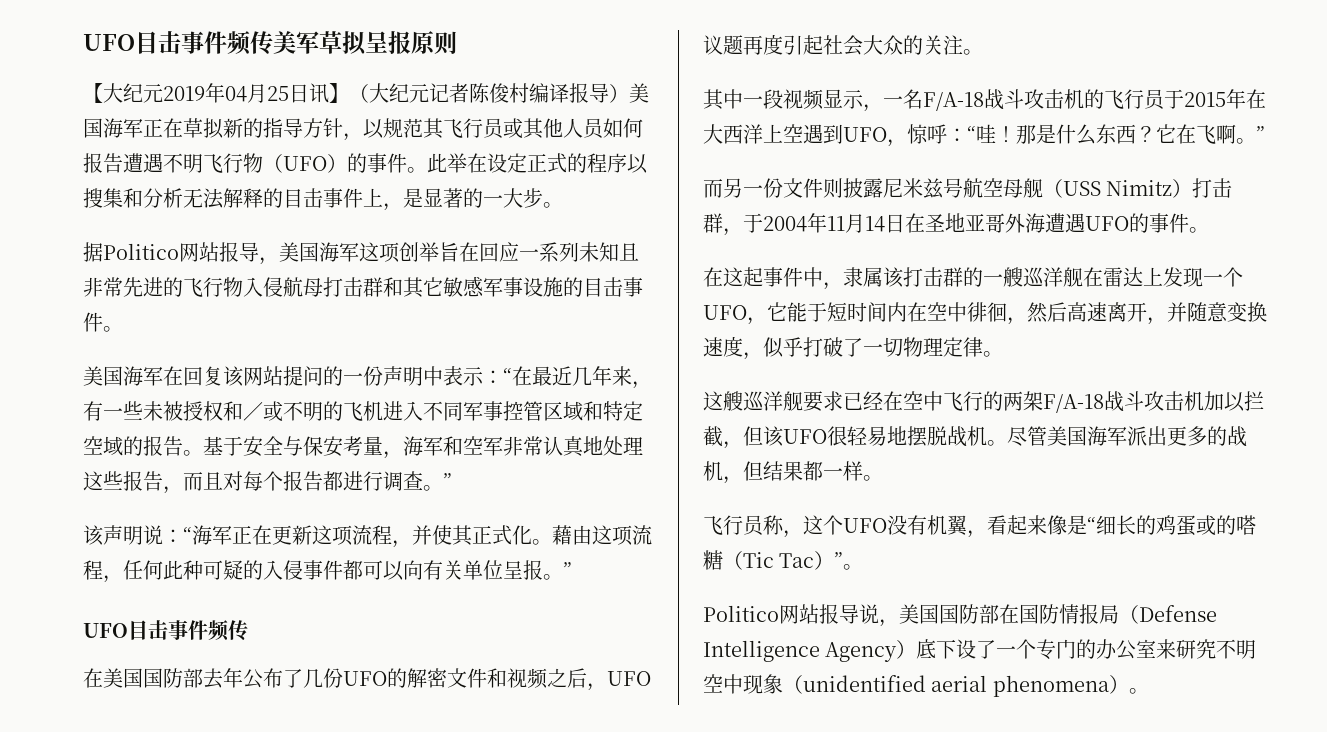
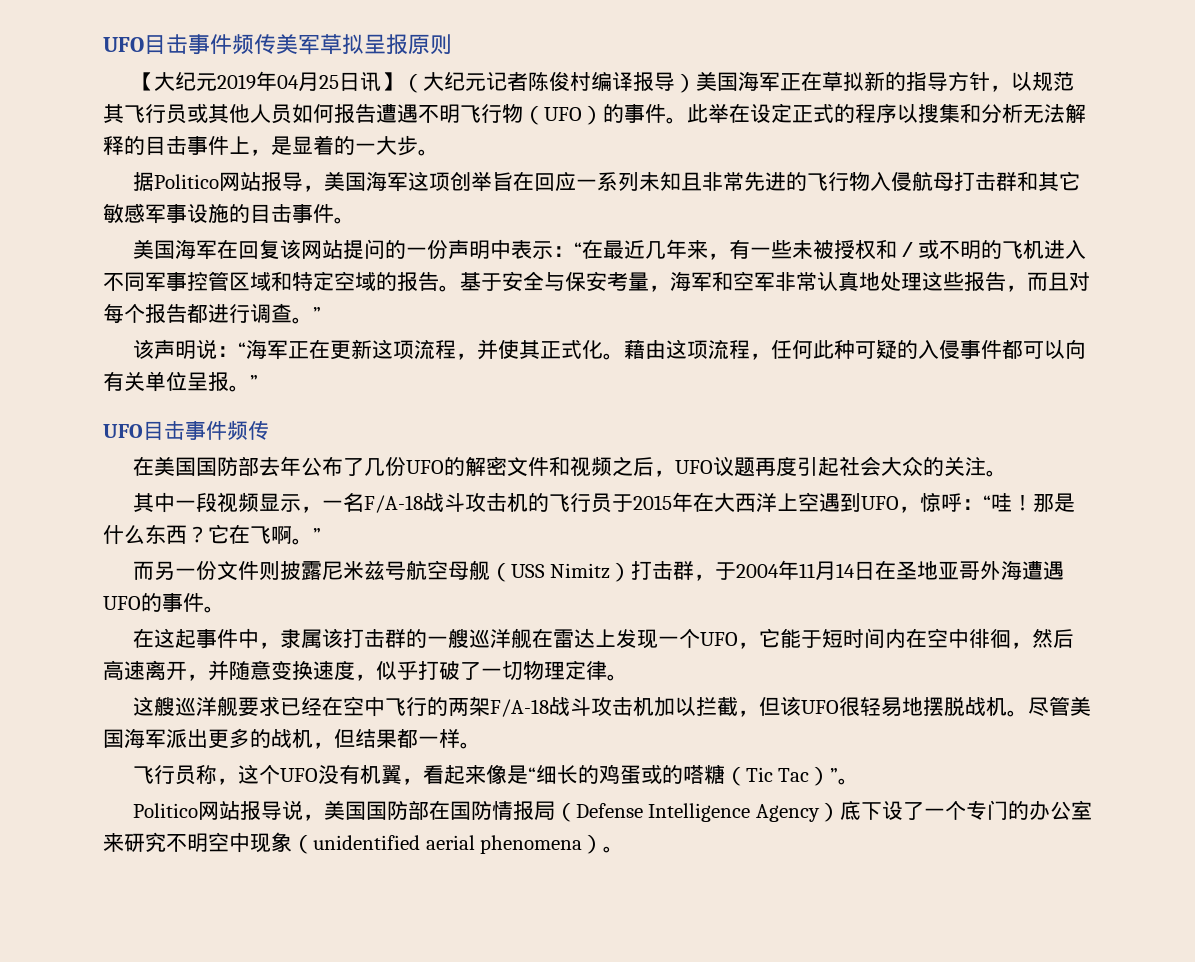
- 此举在设定正式的程序以搜集和分析无法解释的目击事件上，是显著的一大步。
+ 此举在设定正式的程序以搜集和分析无法解释的目击事件上，是显着的一大步。

